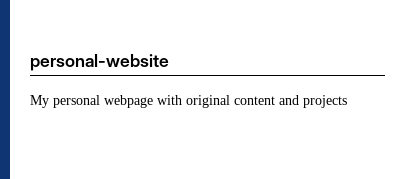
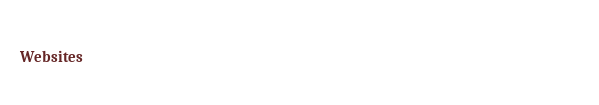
- personal-website
- My personal webpage with original content and projects
+ Websites

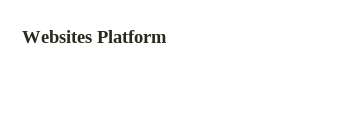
- Websites
+ Websites Platform

